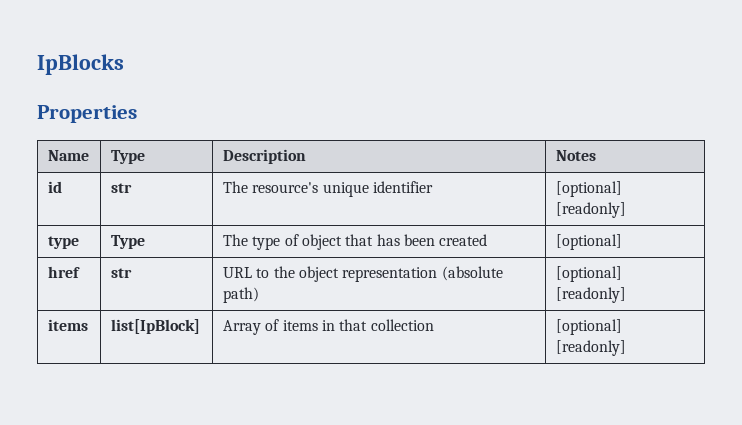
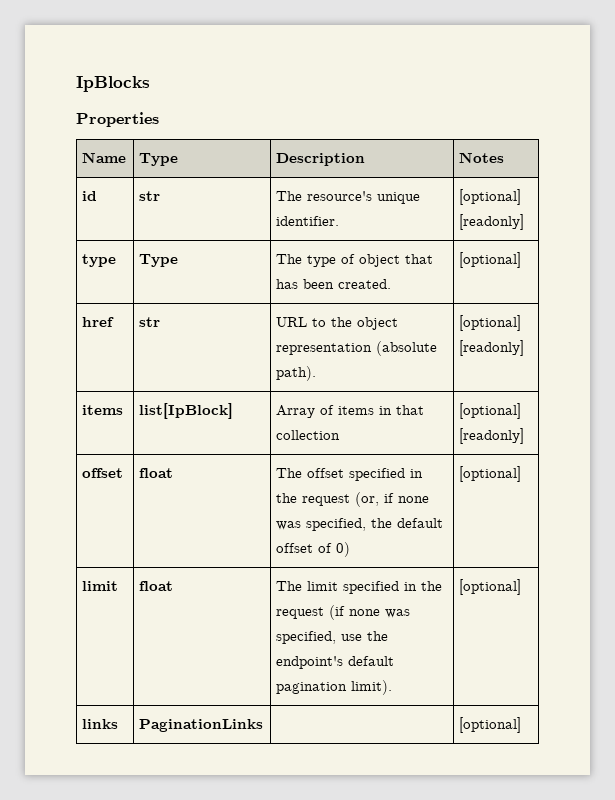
- id | str | The resource's unique identifier | [optional] [readonly]
+ id | str | The resource's unique identifier. | [optional] [readonly]
- type | Type | The type of object that has been created | [optional]
+ type | Type | The type of object that has been created. | [optional]
- href | str | URL to the object representation (absolute path) | [optional] [readonly]
+ href | str | URL to the object representation (absolute path). | [optional] [readonly]
+ offset | float | The offset specified in the request (or, if none was specified, the default offset of 0) | [optional]
+ limit | float | The limit specified in the request (if none was specified, use the endpoint's default pagination limit). | [optional]
+ links | PaginationLinks | | [optional]

